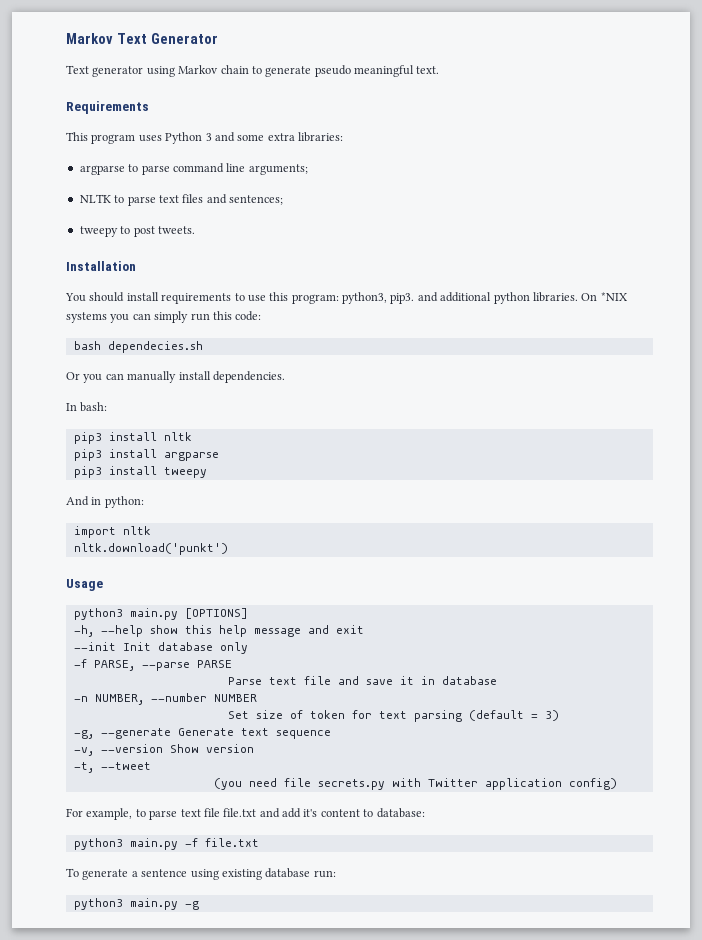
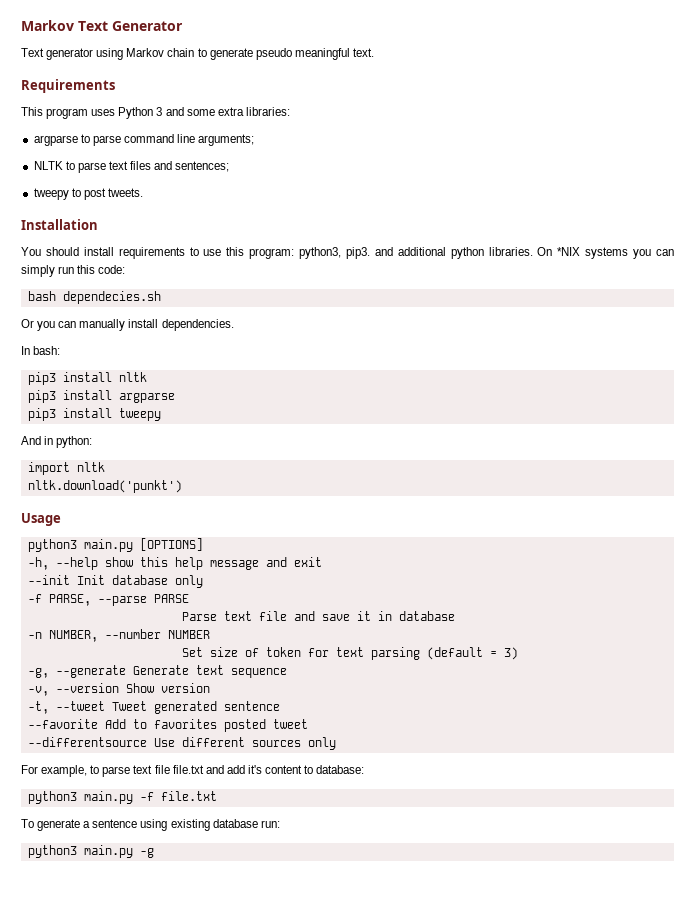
- -t, --tweet
- (you need file secrets.py with Twitter application config)
+ -t, --tweet Tweet generated sentence
+ --favorite Add to favorites posted tweet
+ --differentsource Use different sources only

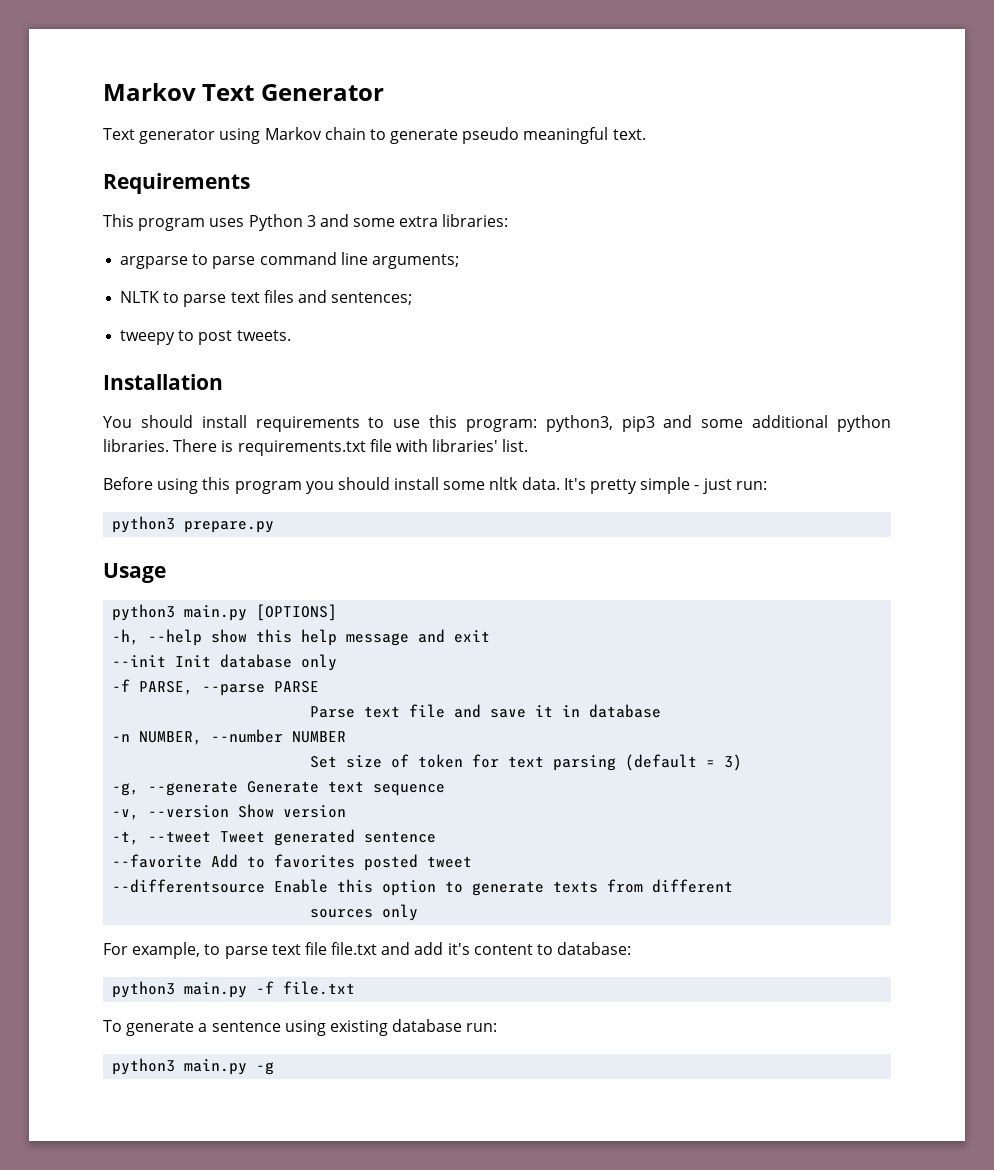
- You should install requirements to use this program: python3, pip3. and additional python libraries. On *NIX systems you can simply run this code:
- bash dependecies.sh
- Or you can manually install dependencies.
- In bash:
- pip3 install nltk
- pip3 install argparse
- pip3 install tweepy
- And in python:
- import nltk
- nltk.download('punkt')
+ You should install requirements to use this program: python3, pip3 and some additional python libraries. There is requirements.txt file with libraries' list.
+ Before using this program you should install some nltk data. It's pretty simple - just run:
+ python3 prepare.py
- --differentsource Use different sources only
+ --differentsource Enable this option to generate texts from different
+ sources only

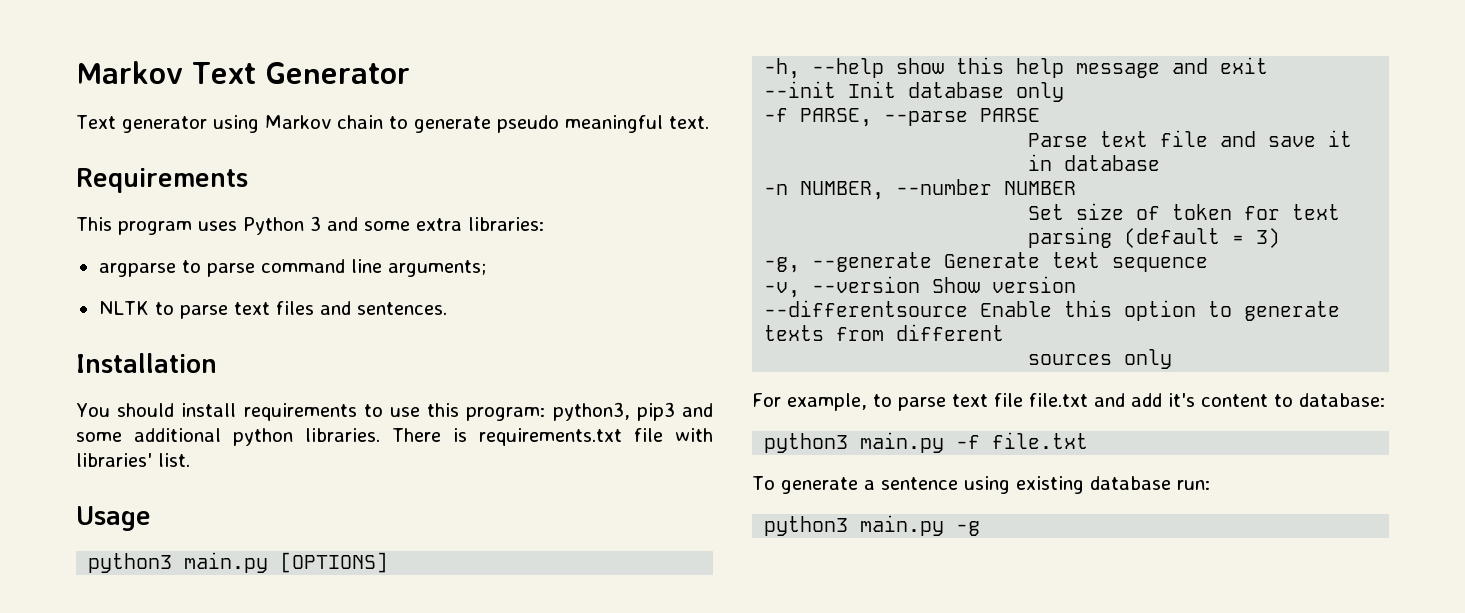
- NLTK to parse text files and sentences;
- tweepy to post tweets.
+ NLTK to parse text files and sentences.
- Before using this program you should install some nltk data. It's pretty simple - just run:
- python3 prepare.py
- -t, --tweet Tweet generated sentence
- --favorite Add to favorites posted tweet

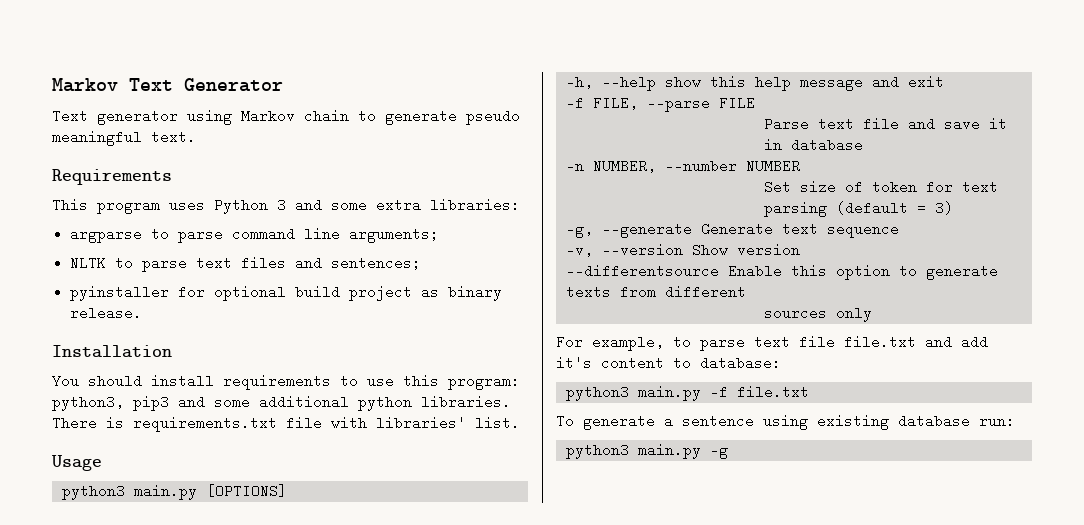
- NLTK to parse text files and sentences.
+ NLTK to parse text files and sentences;
+ pyinstaller for optional build project as binary release.
- --init Init database only
- -f PARSE, --parse PARSE
+ -f FILE, --parse FILE

